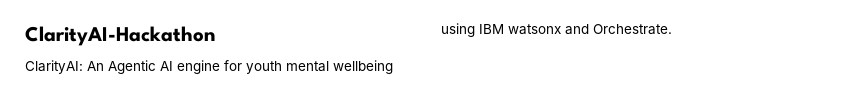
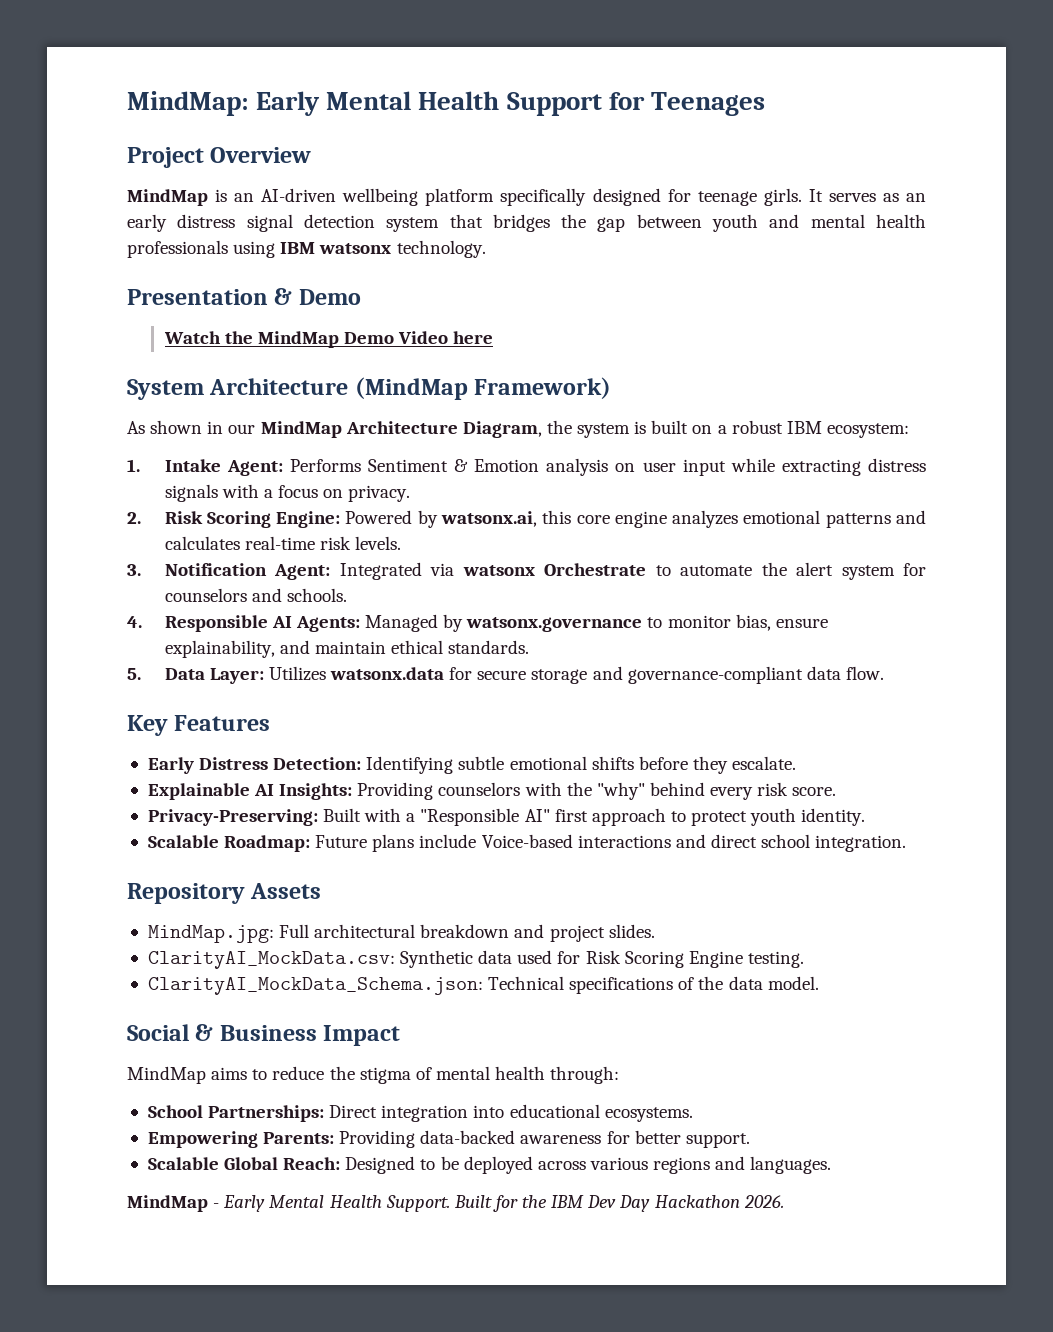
- ClarityAI-Hackathon
- ClarityAI: An Agentic AI engine for youth mental wellbeing using IBM watsonx and Orchestrate.
+ MindMap: Early Mental Health Support for Teenages
+ Project Overview
+ MindMap is an AI-driven wellbeing platform specifically designed for teenage girls. It serves as an early distress signal detection system that bridges the gap between youth and mental health professionals using IBM watsonx technology.
+ Presentation & Demo
+ Watch the MindMap Demo Video here
+ System Architecture (MindMap Framework)
+ As shown in our MindMap Architecture Diagram, the system is built on a robust IBM ecosystem:
+ 1. Intake Agent: Performs Sentiment & Emotion analysis on user input while extracting distress signals with a focus on privacy.
+ 2. Risk Scoring Engine: Powered by watsonx.ai, this core engine analyzes emotional patterns and calculates real-time risk levels.
+ 3. Notification Agent: Integrated via watsonx Orchestrate to automate the alert system for counselors and schools.
+ 4. Responsible AI Agents: Managed by watsonx.governance to monitor bias, ensure explainability, and maintain ethical standards.
+ 5. Data Layer: Utilizes watsonx.data for secure storage and governance-compliant data flow.
+ Key Features
+ Early Distress Detection: Identifying subtle emotional shifts before they escalate.
+ Explainable AI Insights: Providing counselors with the "why" behind every risk score.
+ Privacy-Preserving: Built with a "Responsible AI" first approach to protect youth identity.
+ Scalable Roadmap: Future plans include Voice-based interactions and direct school integration.
+ Repository Assets
+ MindMap.jpg: Full architectural breakdown and project slides.
+ ClarityAI_MockData.csv: Synthetic data used for Risk Scoring Engine testing.
+ ClarityAI_MockData_Schema.json: Technical specifications of the data model.
+ Social & Business Impact
+ MindMap aims to reduce the stigma of mental health through:
+ School Partnerships: Direct integration into educational ecosystems.
+ Empowering Parents: Providing data-backed awareness for better support.
+ Scalable Global Reach: Designed to be deployed across various regions and languages.
+ MindMap - Early Mental Health Support. Built for the IBM Dev Day Hackathon 2026.

